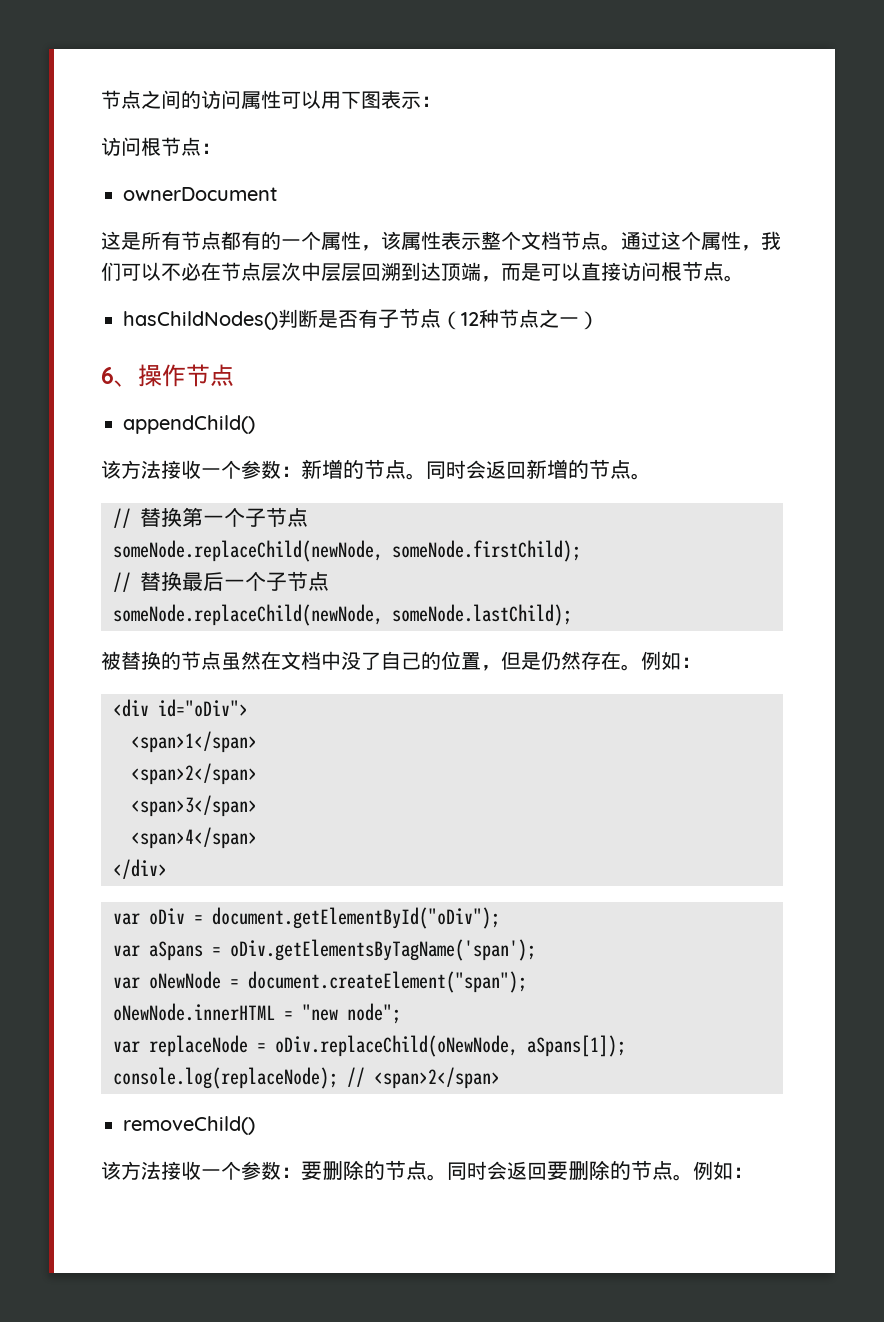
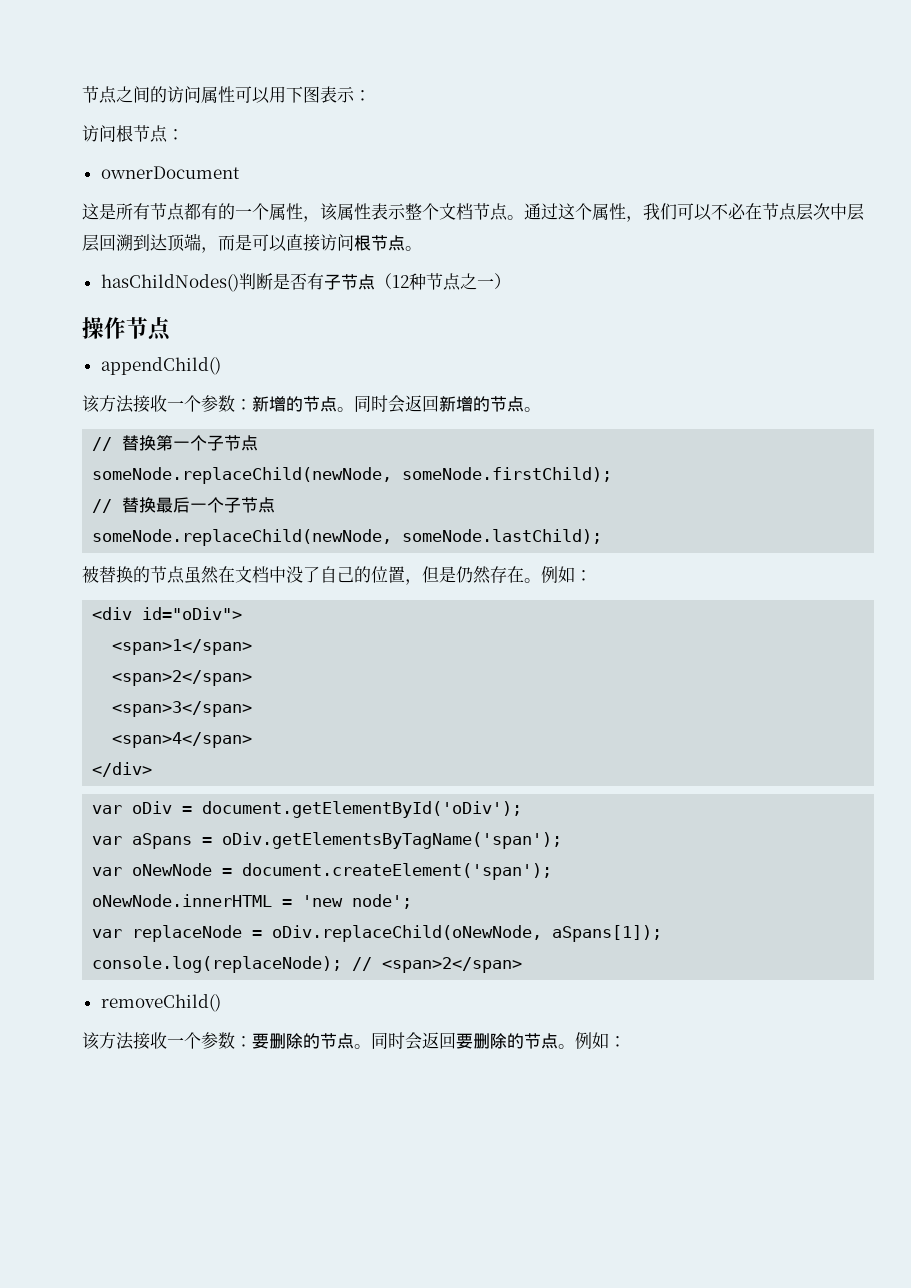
- 6、操作节点
+ 操作节点
- var oDiv = document.getElementById("oDiv");
+ var oDiv = document.getElementById('oDiv');
- var oNewNode = document.createElement("span");
+ var oNewNode = document.createElement('span');
- oNewNode.innerHTML = "new node";
+ oNewNode.innerHTML = 'new node';

